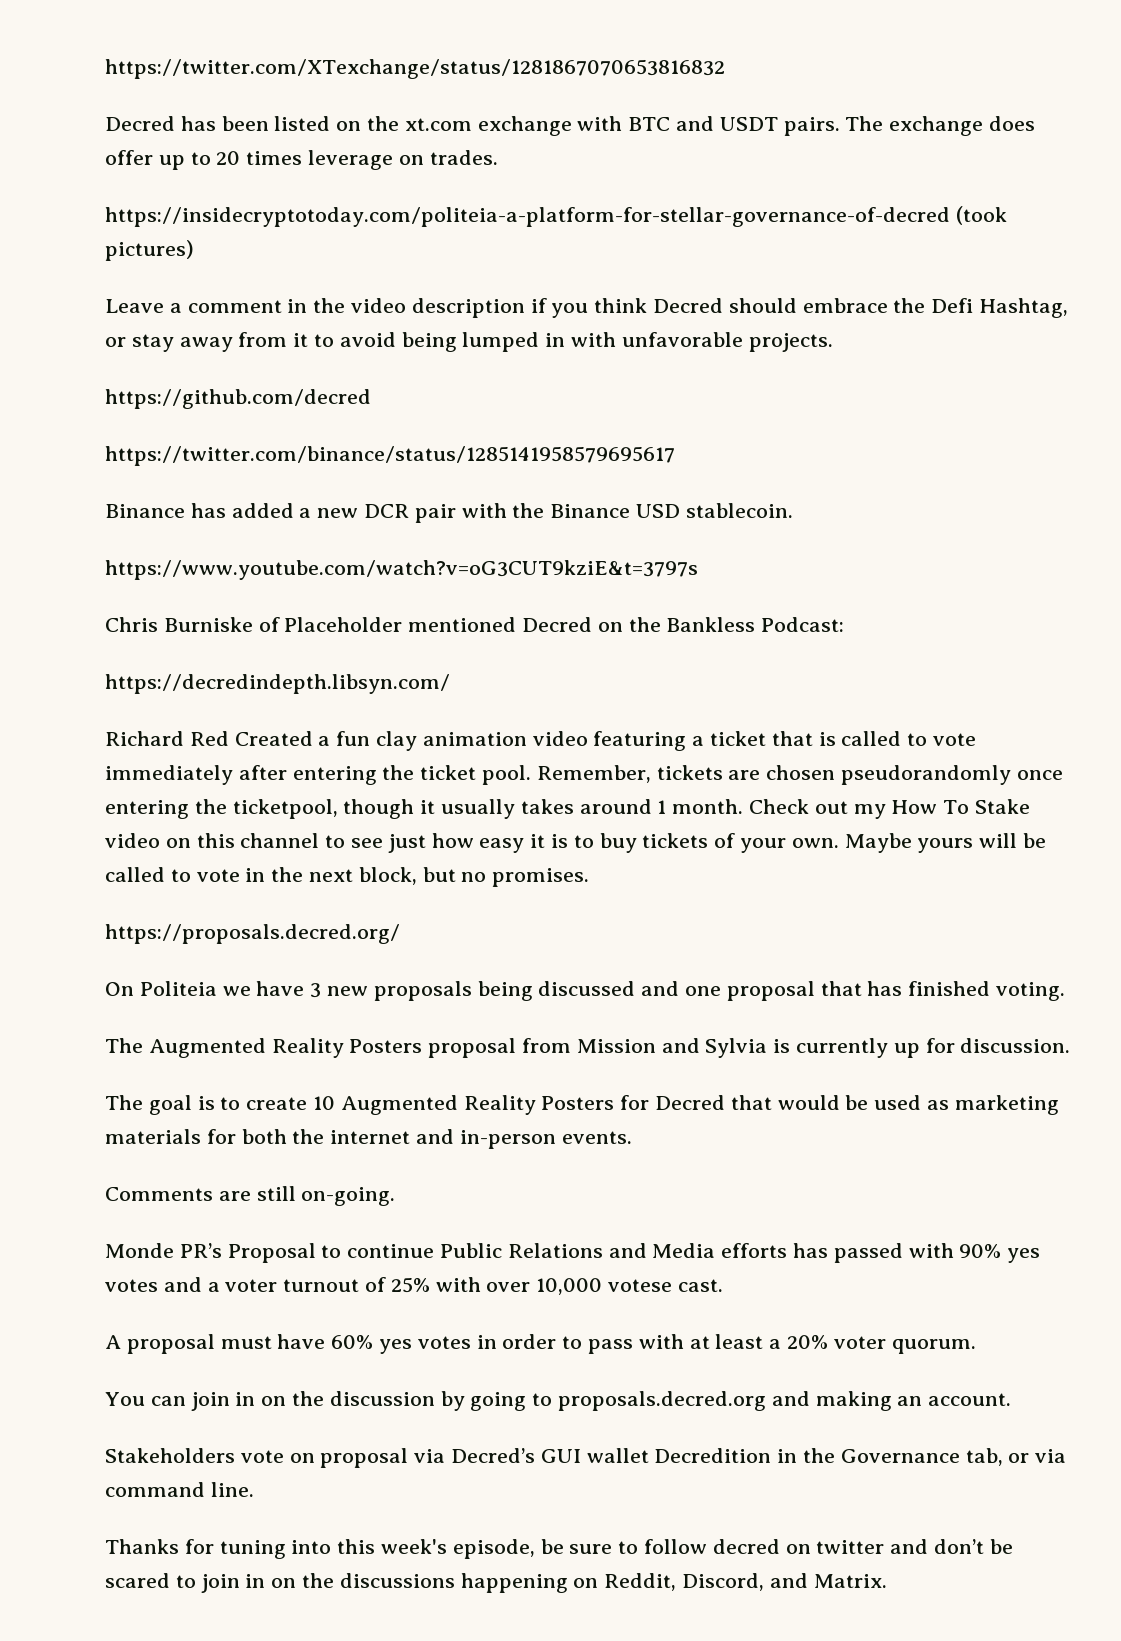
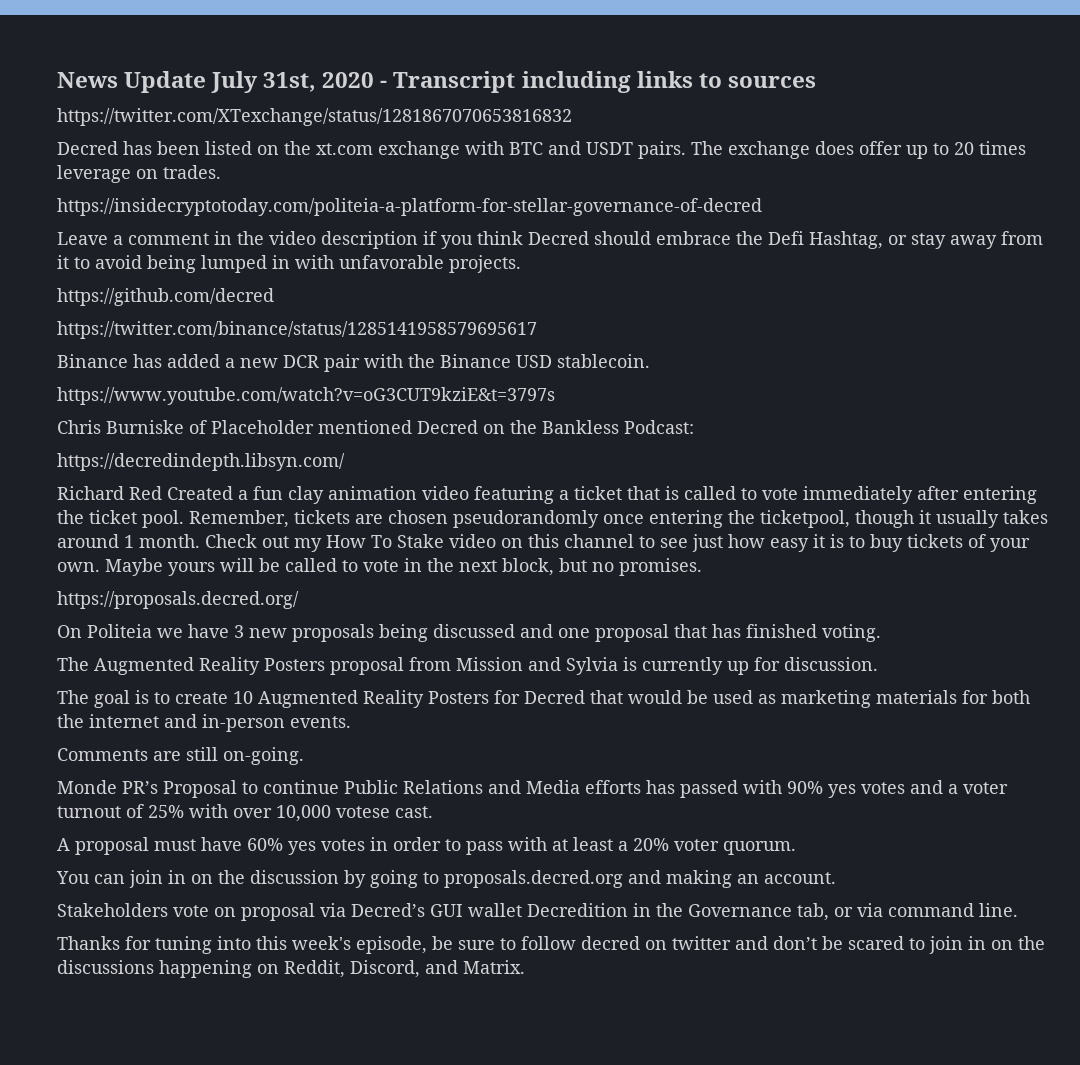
+ News Update July 31st, 2020 - Transcript including links to sources
- https://insidecryptotoday.com/politeia-a-platform-for-stellar-governance-of-decred (took pictures)
+ https://insidecryptotoday.com/politeia-a-platform-for-stellar-governance-of-decred

